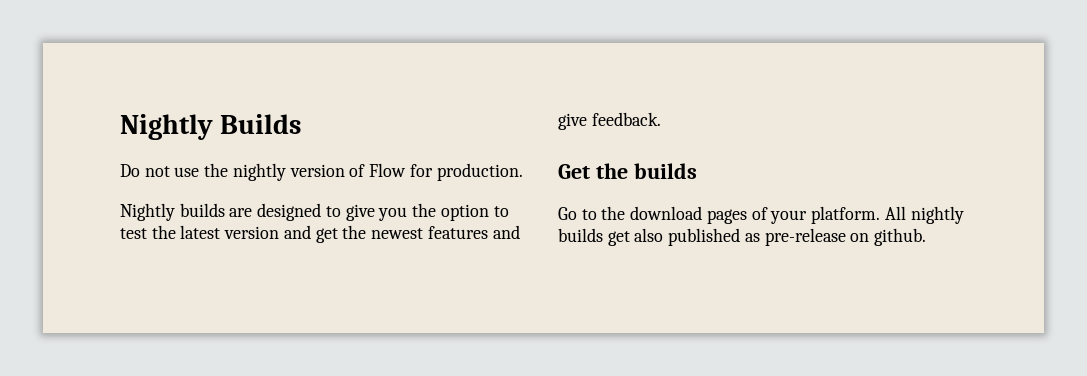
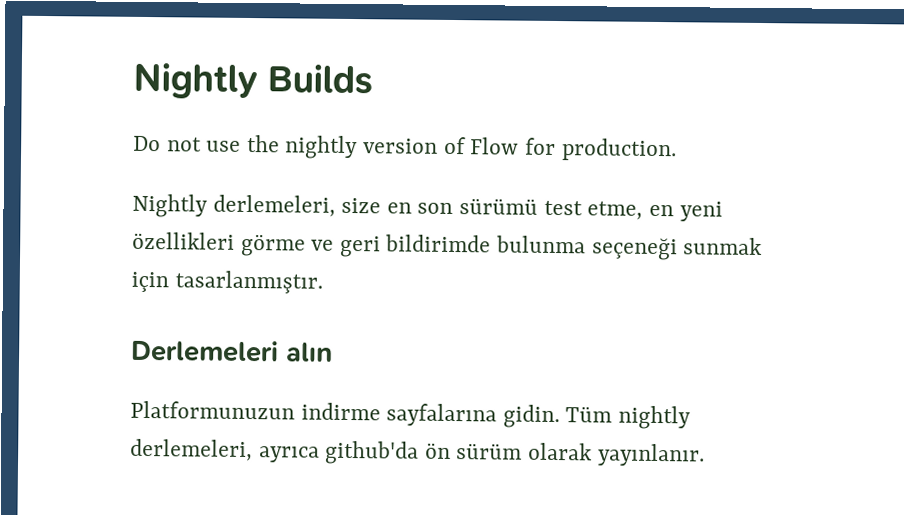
- Nightly builds are designed to give you the option to test the latest version and get the newest features and give feedback.
- Get the builds
- Go to the download pages of your platform. All nightly builds get also published as pre-release on github.
+ Nightly derlemeleri, size en son sürümü test etme, en yeni özellikleri görme ve geri bildirimde bulunma seçeneği sunmak için tasarlanmıştır.
+ Derlemeleri alın
+ Platformunuzun indirme sayfalarına gidin. Tüm nightly derlemeleri, ayrıca github'da ön sürüm olarak yayınlanır.

